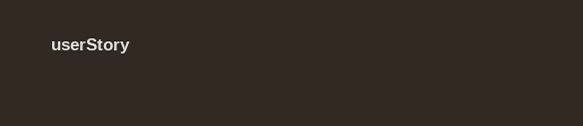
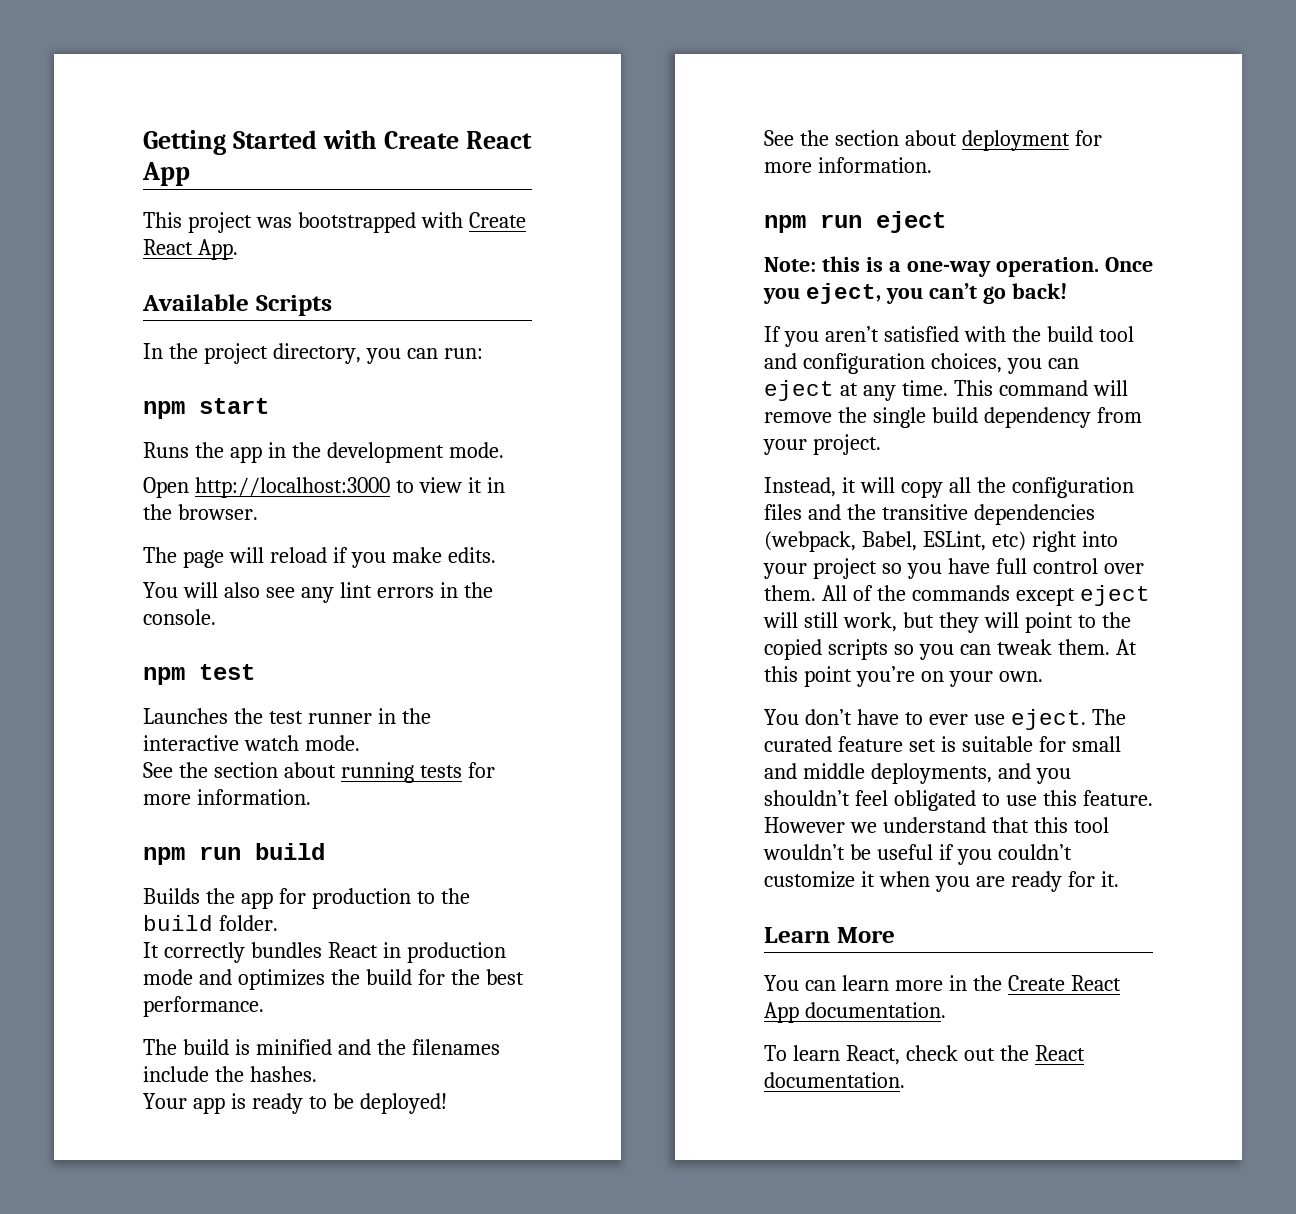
- userStory
+ Getting Started with Create React App
+ This project was bootstrapped with Create React App.
+ Available Scripts
+ In the project directory, you can run:
+ npm start
+ Runs the app in the development mode.
+ Open http://localhost:3000 to view it in the browser.
+ The page will reload if you make edits.
+ You will also see any lint errors in the console.
+ npm test
+ Launches the test runner in the interactive watch mode.
+ See the section about running tests for more information.
+ npm run build
+ Builds the app for production to the build folder.
+ It correctly bundles React in production mode and optimizes the build for the best performance.
+ The build is minified and the filenames include the hashes.
+ Your app is ready to be deployed!
+ See the section about deployment for more information.
+ npm run eject
+ Note: this is a one-way operation. Once you eject, you can’t go back!
+ If you aren’t satisfied with the build tool and configuration choices, you can eject at any time. This command will remove the single build dependency from your project.
+ Instead, it will copy all the configuration files and the transitive dependencies (webpack, Babel, ESLint, etc) right into your project so you have full control over them. All of the commands except eject will still work, but they will point to the copied scripts so you can tweak them. At this point you’re on your own.
+ You don’t have to ever use eject. The curated feature set is suitable for small and middle deployments, and you shouldn’t feel obligated to use this feature. However we understand that this tool wouldn’t be useful if you couldn’t customize it when you are ready for it.
+ Learn More
+ You can learn more in the Create React App documentation.
+ To learn React, check out the React documentation.

